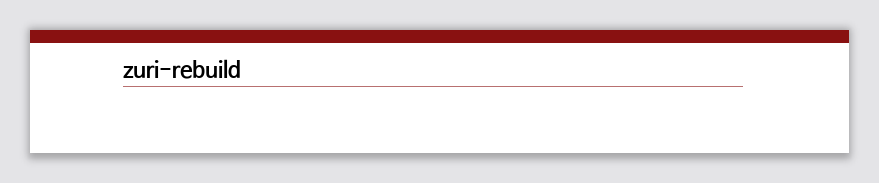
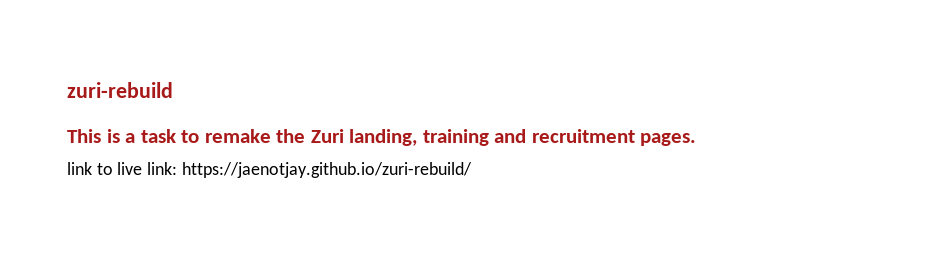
+ This is a task to remake the Zuri landing, training and recruitment pages.
+ link to live link: https://jaenotjay.github.io/zuri-rebuild/

